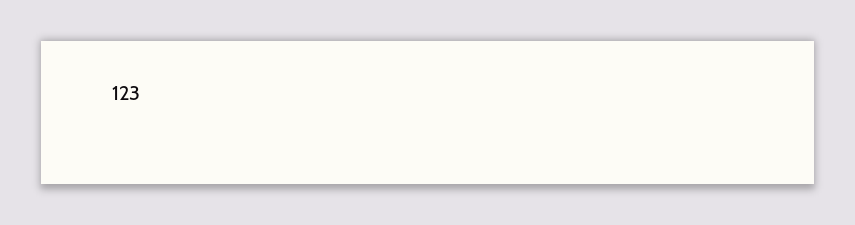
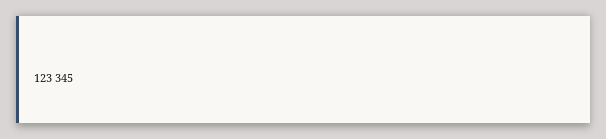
- 123
+ 123 345

